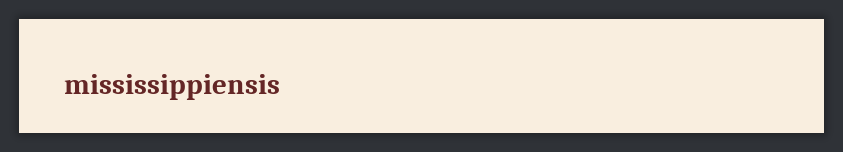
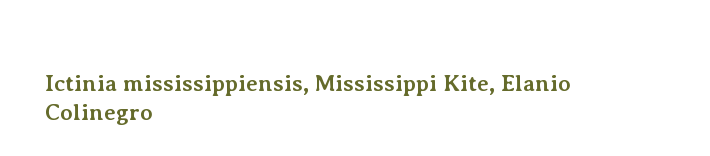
- mississippiensis
+ Ictinia mississippiensis, Mississippi Kite, Elanio Colinegro

